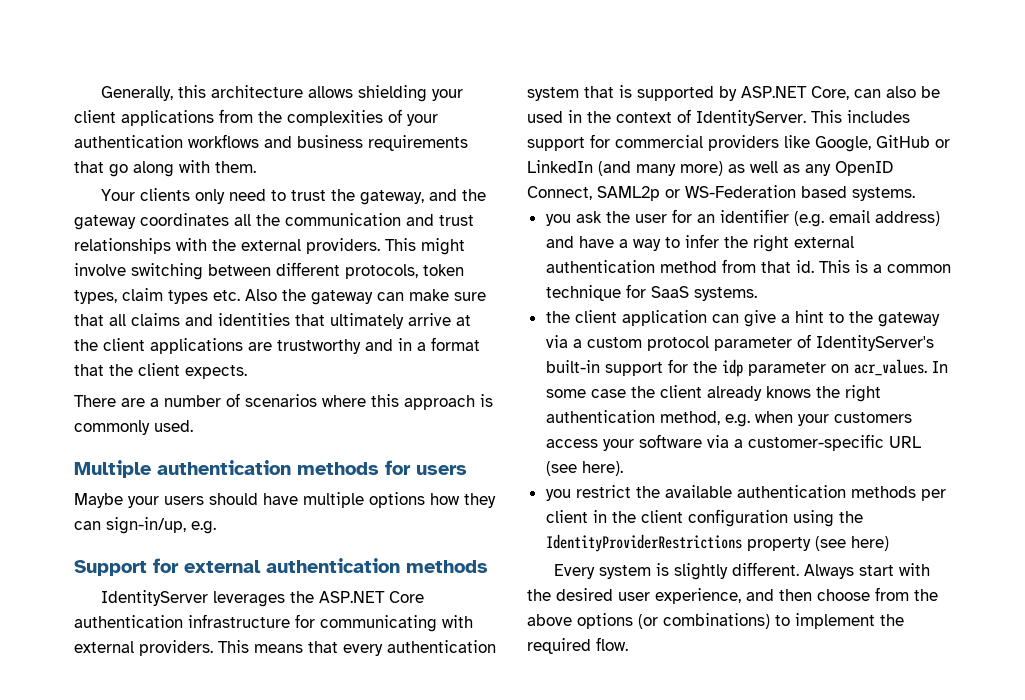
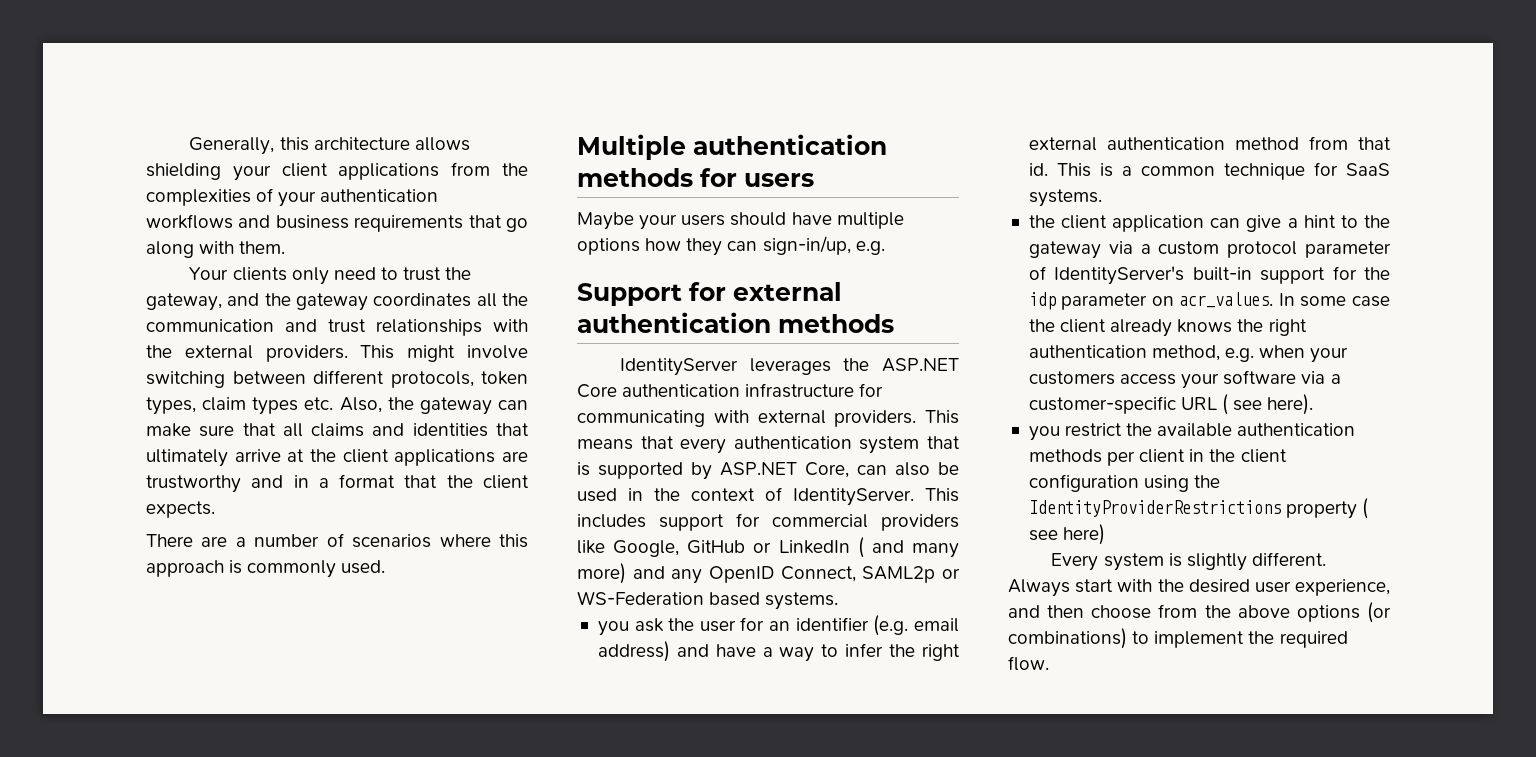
- This might involve switching between different protocols, token types, claim types etc. Also the gateway can make sure that all claims and identities that ultimately arrive at the client applications are trustworthy and in a format that the client expects.
+ This might involve switching between different protocols, token types, claim types etc. Also, the gateway can make sure that all claims and identities that ultimately arrive at the client applications are trustworthy and in a format that the client expects.
- This includes support for commercial providers like Google, GitHub or LinkedIn (and many more) as well as any OpenID Connect, SAML2p or WS-Federation based systems.
+ This includes support for commercial providers like Google, GitHub or LinkedIn ( and many more) and any OpenID Connect, SAML2p or WS-Federation based systems.
- In some case the client already knows the right authentication method, e.g. when your customers access your software via a customer-specific URL (see here).
+ In some case the client already knows the right authentication method, e.g. when your customers access your software via a customer-specific URL ( see here).
- you restrict the available authentication methods per client in the client configuration using the IdentityProviderRestrictions property (see here)
+ you restrict the available authentication methods per client in the client configuration using the IdentityProviderRestrictions property ( see here)

